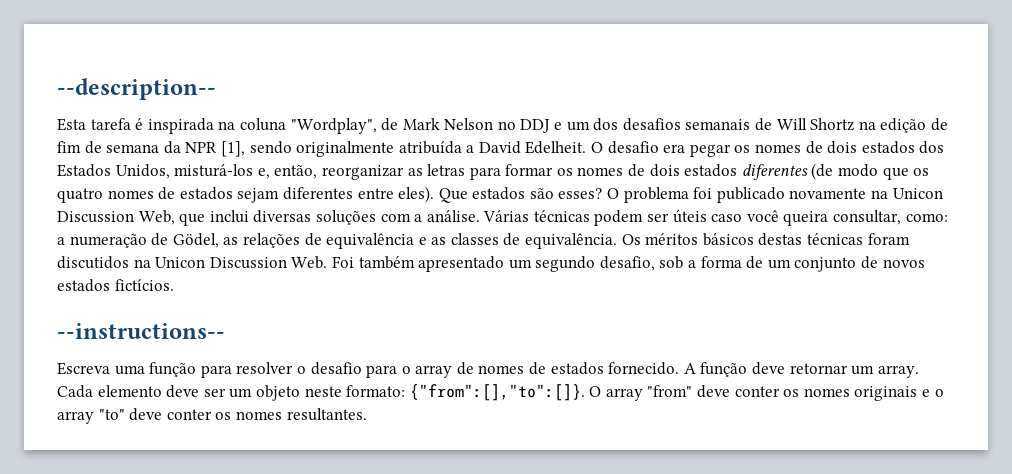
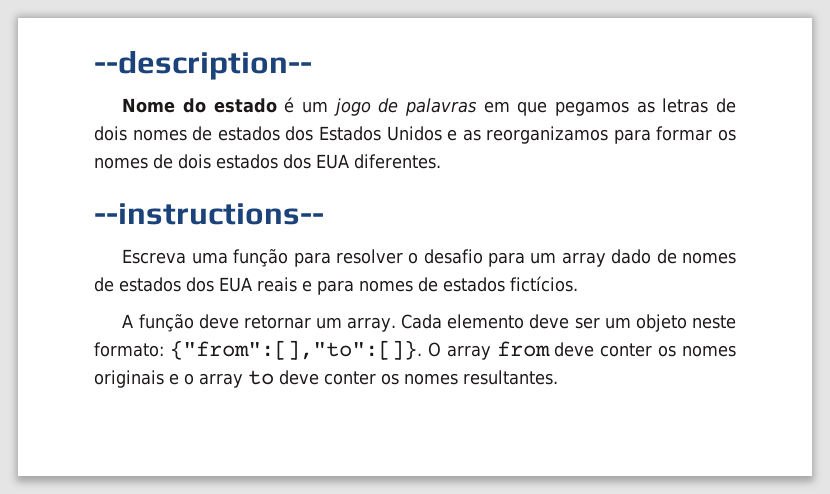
- Esta tarefa é inspirada na coluna "Wordplay", de Mark Nelson no DDJ e um dos desafios semanais de Will Shortz na edição de fim de semana da NPR [1], sendo originalmente atribuída a David Edelheit. O desafio era pegar os nomes de dois estados dos Estados Unidos, misturá-los e, então, reorganizar as letras para formar os nomes de dois estados diferentes (de modo que os quatro nomes de estados sejam diferentes entre eles). Que estados são esses? O problema foi publicado novamente na Unicon Discussion Web, que inclui diversas soluções com a análise. Várias técnicas podem ser úteis caso você queira consultar, como: a numeração de Gödel, as relações de equivalência e as classes de equivalência. Os méritos básicos destas técnicas foram discutidos na Unicon Discussion Web. Foi também apresentado um segundo desafio, sob a forma de um conjunto de novos estados fictícios.
+ Nome do estado é um jogo de palavras em que pegamos as letras de dois nomes de estados dos Estados Unidos e as reorganizamos para formar os nomes de dois estados dos EUA diferentes.
- Escreva uma função para resolver o desafio para o array de nomes de estados fornecido. A função deve retornar um array.
+ Escreva uma função para resolver o desafio para um array dado de nomes de estados dos EUA reais e para nomes de estados fictícios.
+ A função deve retornar um array.
- O array "from" deve conter os nomes originais e o array "to" deve conter os nomes resultantes.
+ O array from deve conter os nomes originais e o array to deve conter os nomes resultantes.

